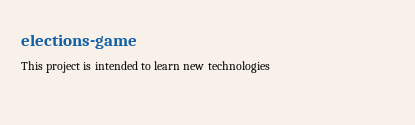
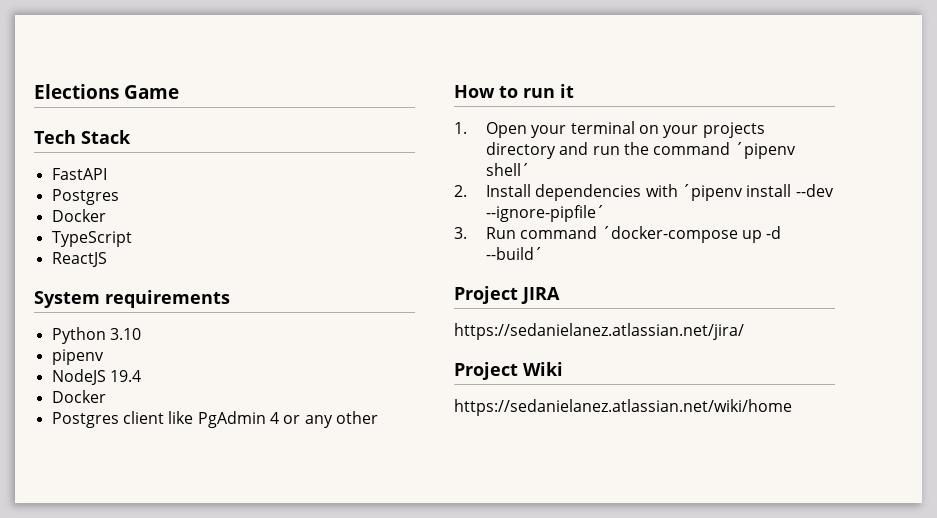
- elections-game
- This project is intended to learn new technologies
+ Elections Game
+ Tech Stack
+ FastAPI
+ Postgres
+ Docker
+ TypeScript
+ ReactJS
+ System requirements
+ Python 3.10
+ pipenv
+ NodeJS 19.4
+ Docker
+ Postgres client like PgAdmin 4 or any other
+ How to run it
+ 1. Open your terminal on your projects directory and run the command ´pipenv shell´
+ 2. Install dependencies with ´pipenv install --dev --ignore-pipfile´
+ 3. Run command ´docker-compose up -d --build´
+ Project JIRA
+ https://sedanielanez.atlassian.net/jira/
+ Project Wiki
+ https://sedanielanez.atlassian.net/wiki/home

